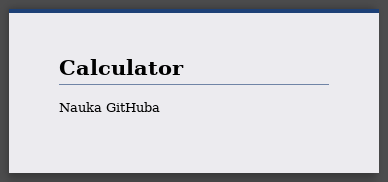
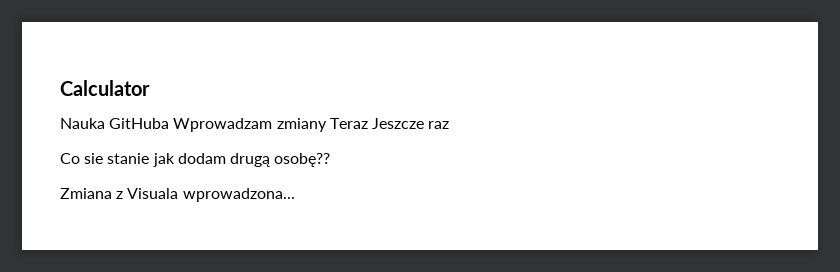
- Nauka GitHuba
+ Nauka GitHuba Wprowadzam zmiany Teraz Jeszcze raz
+ Co sie stanie jak dodam drugą osobę??
+ Zmiana z Visuala wprowadzona...

